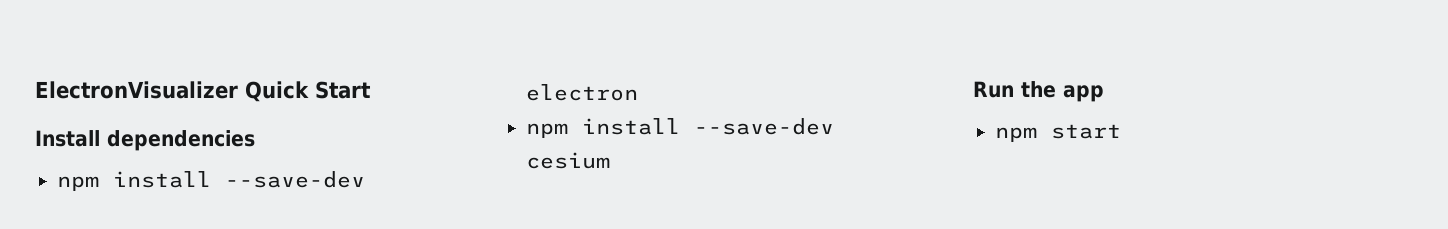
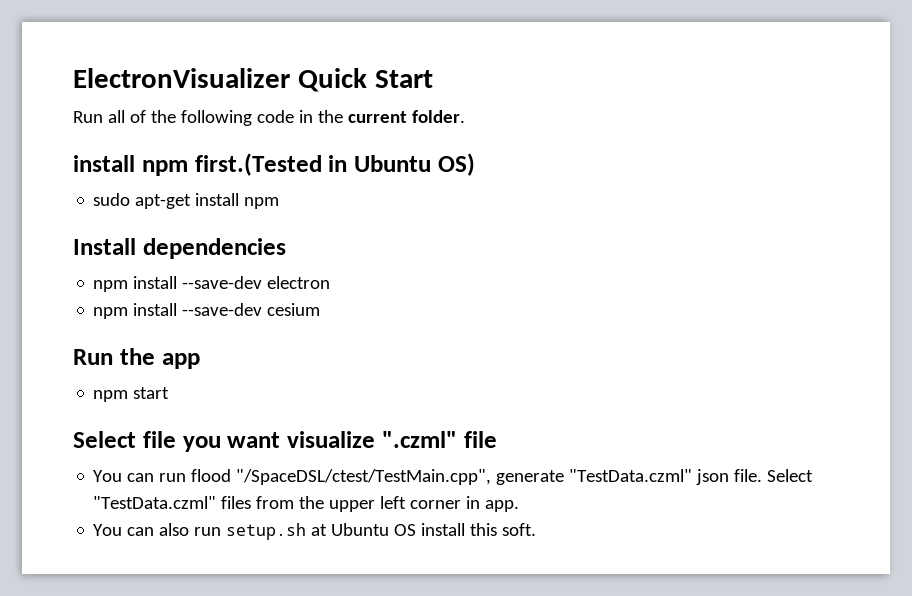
+ Run all of the following code in the current folder.
+ install npm first.(Tested in Ubuntu OS)
+ sudo apt-get install npm
+ Select file you want visualize ".czml" file
+ You can run flood "/SpaceDSL/ctest/TestMain.cpp", generate "TestData.czml" json file. Select "TestData.czml" files from the upper left corner in app.
+ You can also run setup.sh at Ubuntu OS install this soft.

